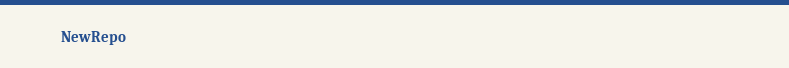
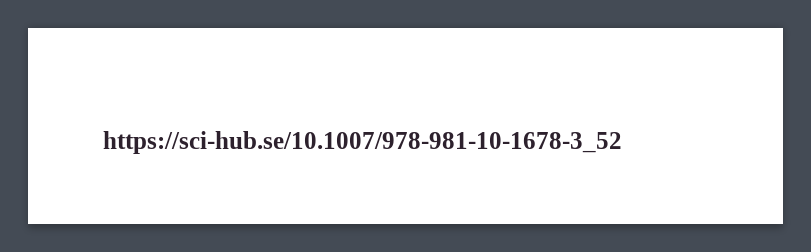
- NewRepo
+ https://sci-hub.se/10.1007/978-981-10-1678-3_52

